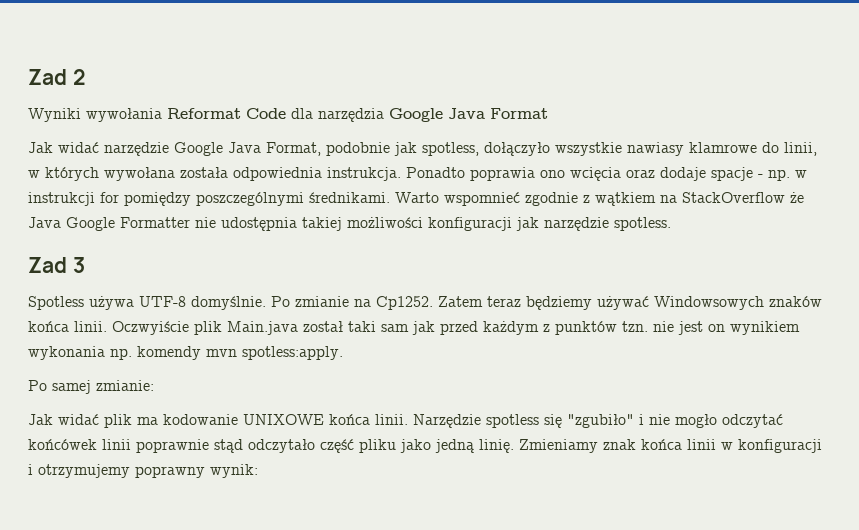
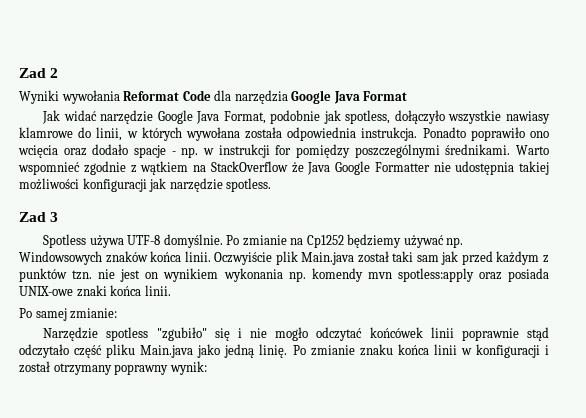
- Ponadto poprawia ono wcięcia oraz dodaje spacje - np. w instrukcji for pomiędzy poszczególnymi średnikami.
+ Ponadto poprawiło ono wcięcia oraz dodało spacje - np. w instrukcji for pomiędzy poszczególnymi średnikami.
- Po zmianie na Cp1252. Zatem teraz będziemy używać Windowsowych znaków końca linii.
+ Po zmianie na Cp1252 będziemy używać np. Windowsowych znaków końca linii.
- Oczwyiście plik Main.java został taki sam jak przed każdym z punktów tzn. nie jest on wynikiem wykonania np. komendy mvn spotless:apply.
+ Oczwyiście plik Main.java został taki sam jak przed każdym z punktów tzn. nie jest on wynikiem wykonania np. komendy mvn spotless:apply oraz posiada UNIX-owe znaki końca linii.
  Po samej zmianie:
- Jak widać plik ma kodowanie UNIXOWE końca linii. Narzędzie spotless się "zgubiło" i nie mogło odczytać końcówek linii poprawnie stąd odczytało część pliku jako jedną linię.
+ Narzędzie spotless "zgubiło" się i nie mogło odczytać końcówek linii poprawnie stąd odczytało część pliku Main.java jako jedną linię.
- Zmieniamy znak końca linii w konfiguracji i otrzymujemy poprawny wynik:
+ Po zmianie znaku końca linii w konfiguracji i został otrzymany poprawny wynik:

